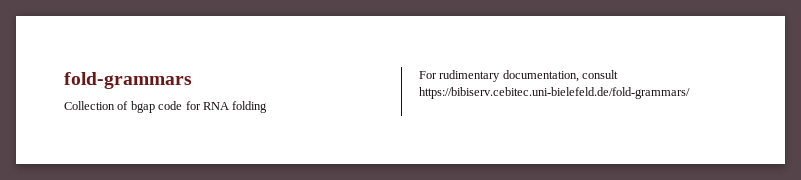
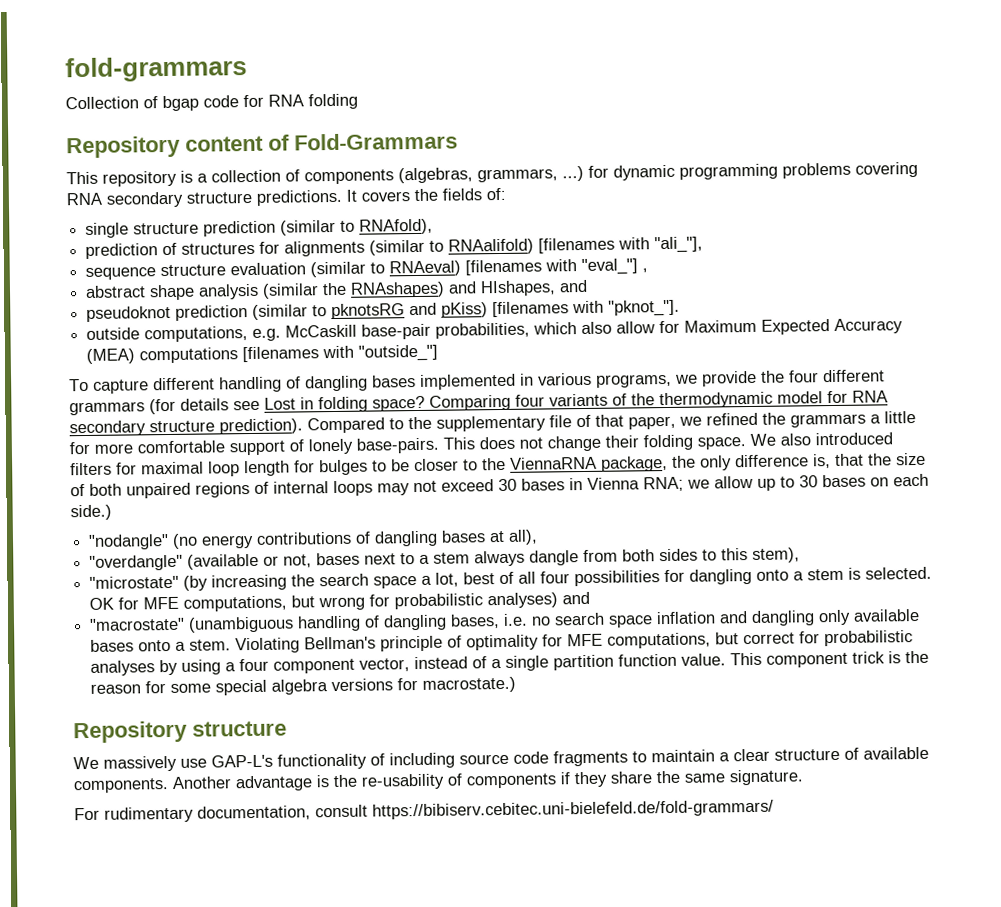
+ Repository content of Fold-Grammars
+ This repository is a collection of components (algebras, grammars, ...) for dynamic programming problems covering RNA secondary structure predictions. It covers the fields of:
+ single structure prediction (similar to RNAfold),
+ prediction of structures for alignments (similar to RNAalifold) [filenames with "ali_"],
+ sequence structure evaluation (similar to RNAeval) [filenames with "eval_"] ,
+ abstract shape analysis (similar the RNAshapes) and HIshapes, and
+ pseudoknot prediction (similar to pknotsRG and pKiss) [filenames with "pknot_"].
+ outside computations, e.g. McCaskill base-pair probabilities, which also allow for Maximum Expected Accuracy (MEA) computations [filenames with "outside_"]
+ To capture different handling of dangling bases implemented in various programs, we provide the four different grammars (for details see Lost in folding space? Comparing four variants of the thermodynamic model for RNA secondary structure prediction). Compared to the supplementary file of that paper, we refined the grammars a little for more comfortable support of lonely base-pairs. This does not change their folding space. We also introduced filters for maximal loop length for bulges to be closer to the ViennaRNA package, the only difference is, that the size of both unpaired regions of internal loops may not exceed 30 bases in Vienna RNA; we allow up to 30 bases on each side.)
+ "nodangle" (no energy contributions of dangling bases at all),
+ "overdangle" (available or not, bases next to a stem always dangle from both sides to this stem),
+ "microstate" (by increasing the search space a lot, best of all four possibilities for dangling onto a stem is selected. OK for MFE computations, but wrong for probabilistic analyses) and
+ "macrostate" (unambiguous handling of dangling bases, i.e. no search space inflation and dangling only available bases onto a stem. Violating Bellman's principle of optimality for MFE computations, but correct for probabilistic analyses by using a four component vector, instead of a single partition function value. This component trick is the reason for some special algebra versions for macrostate.)
+ Repository structure
+ We massively use GAP-L's functionality of including source code fragments to maintain a clear structure of available components. Another advantage is the re-usability of components if they share the same signature.

